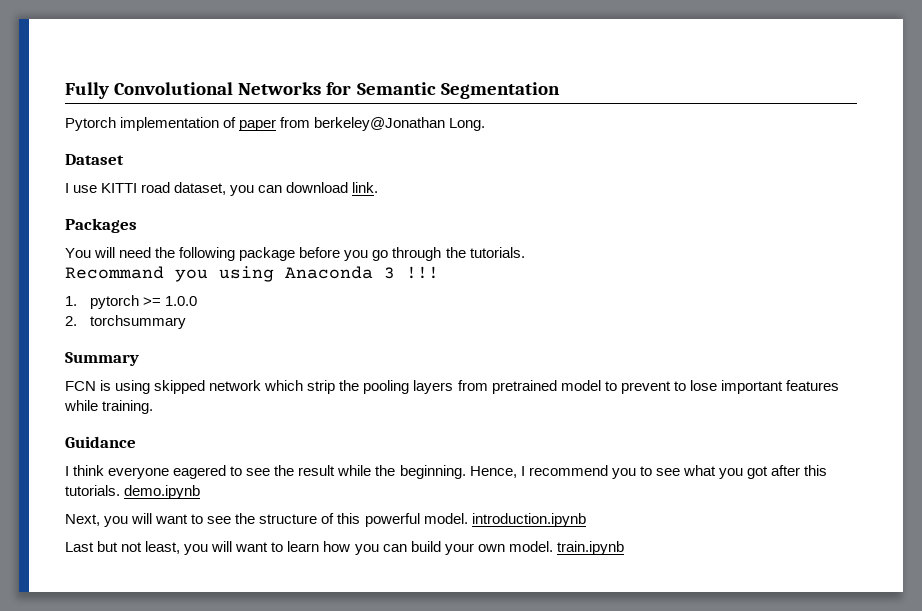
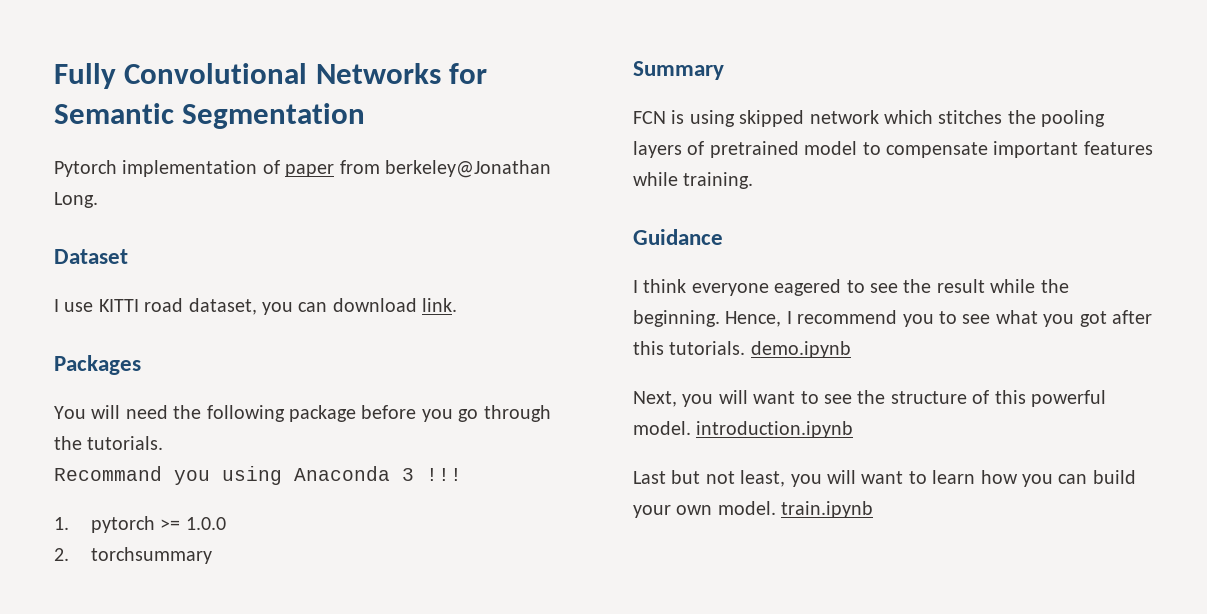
- FCN is using skipped network which strip the pooling layers from pretrained model to prevent to lose important features while training.
+ FCN is using skipped network which stitches the pooling layers of pretrained model to compensate important features while training.

